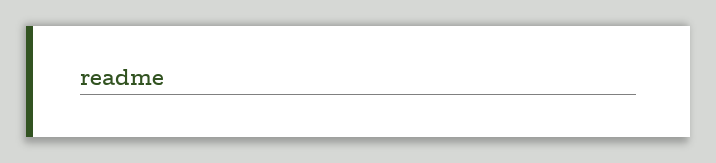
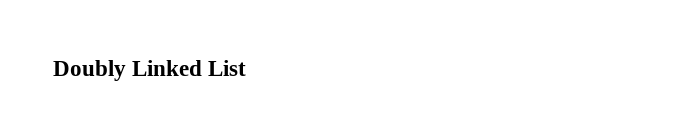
- readme
+ Doubly Linked List

